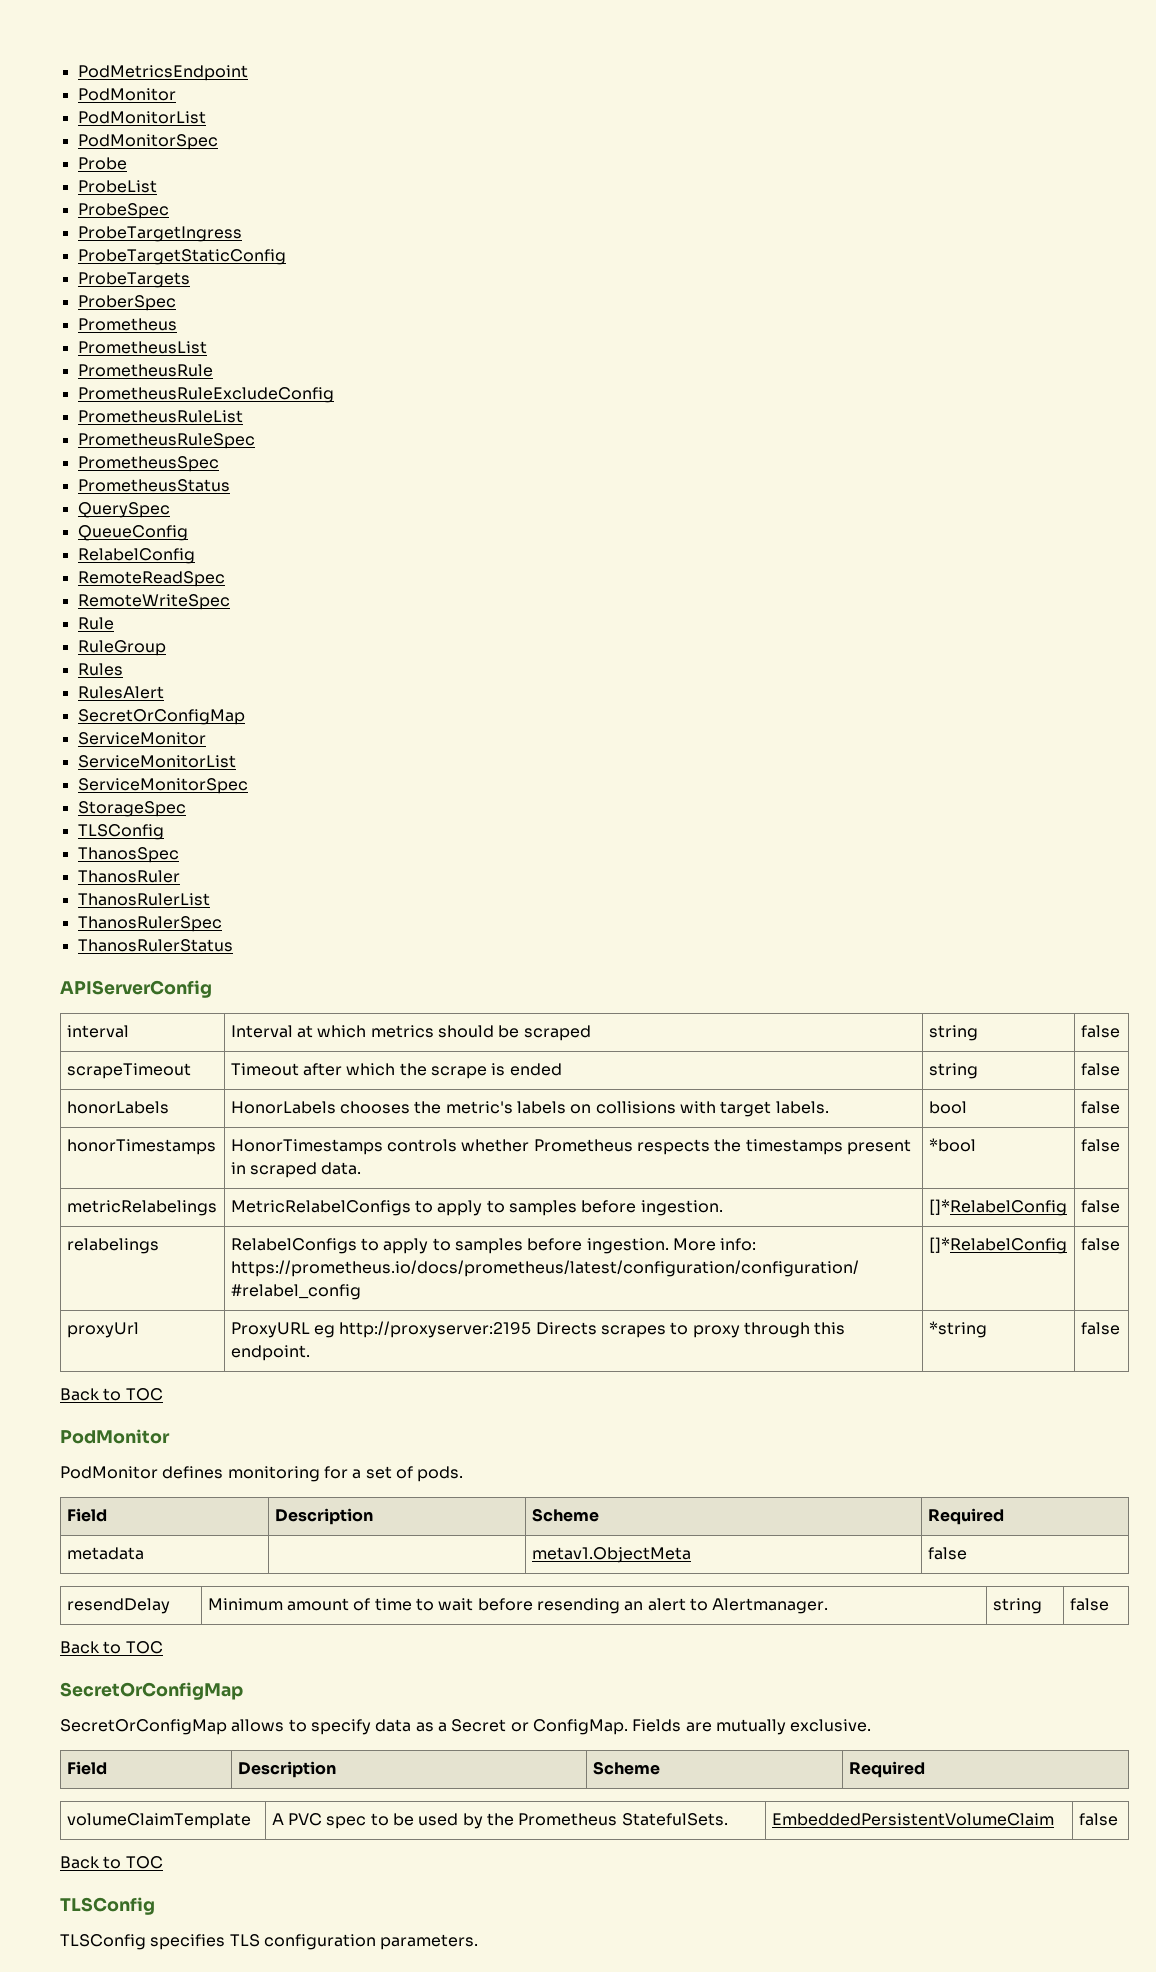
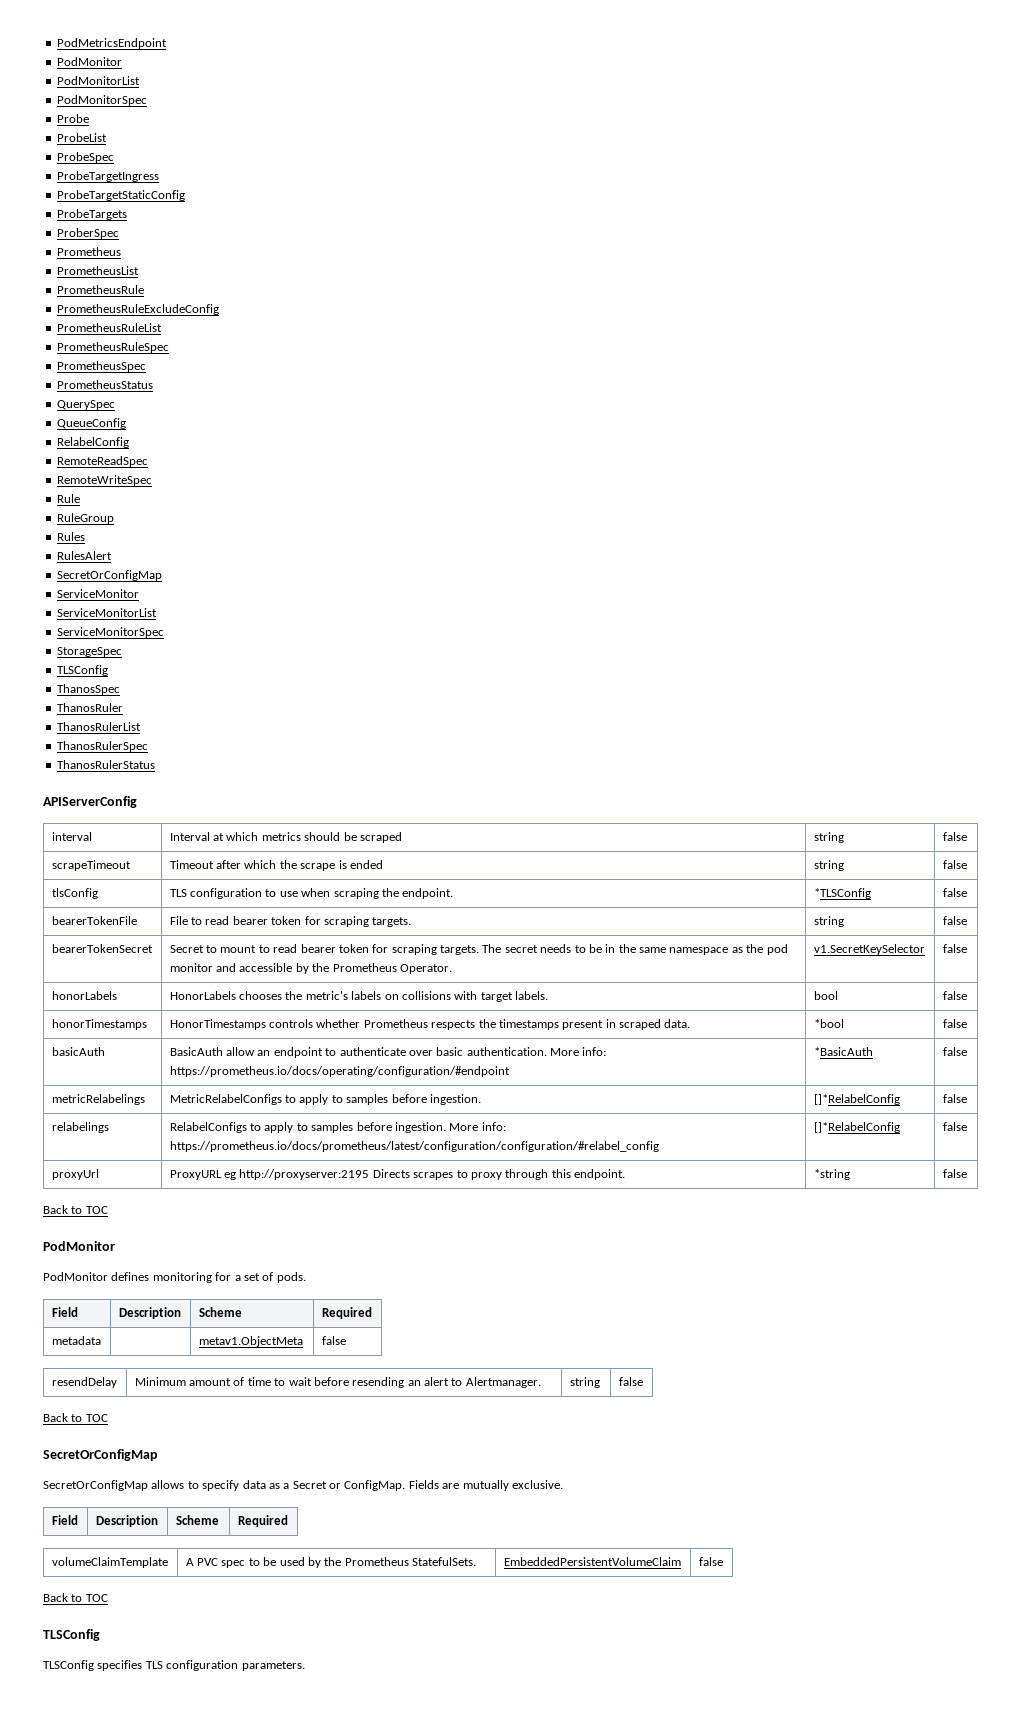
+ tlsConfig | TLS configuration to use when scraping the endpoint. | *TLSConfig | false
+ bearerTokenFile | File to read bearer token for scraping targets. | string | false
+ bearerTokenSecret | Secret to mount to read bearer token for scraping targets. The secret needs to be in the same namespace as the pod monitor and accessible by the Prometheus Operator. | v1.SecretKeySelector | false
+ basicAuth | BasicAuth allow an endpoint to authenticate over basic authentication. More info: https://prometheus.io/docs/operating/configuration/#endpoint | *BasicAuth | false

